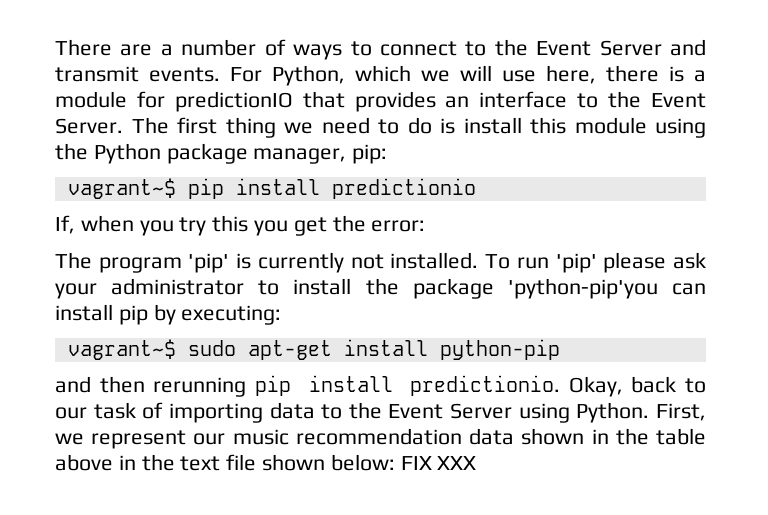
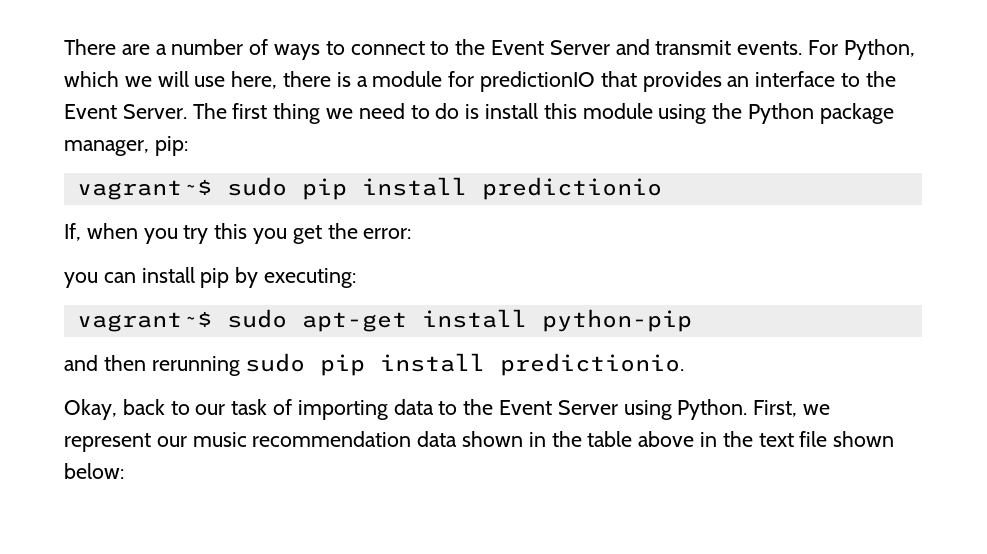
- vagrant~$ pip install predictionio
+ vagrant~$ sudo pip install predictionio
- The program 'pip' is currently not installed. To run 'pip' please ask your administrator to install the package 'python-pip'you can install pip by executing:
+ you can install pip by executing:
- and then rerunning pip install predictionio. Okay, back to our task of importing data to the Event Server using Python.
+ and then rerunning sudo pip install predictionio.
+ Okay, back to our task of importing data to the Event Server using Python.
- First, we represent our music recommendation data shown in the table above in the text file shown below: FIX XXX
+ First, we represent our music recommendation data shown in the table above in the text file shown below:

